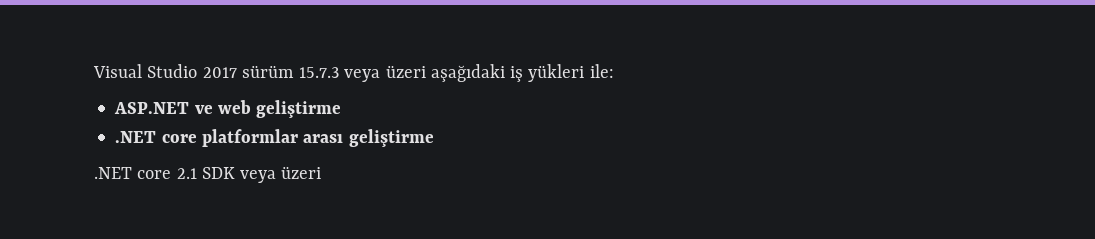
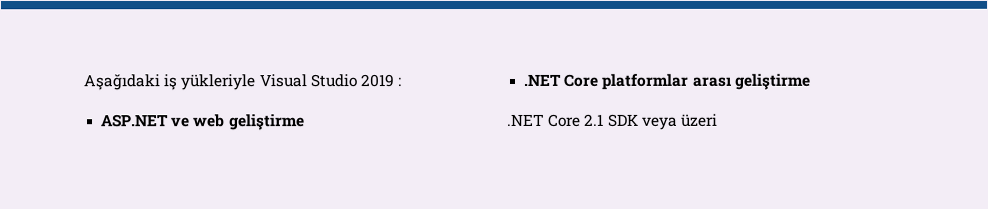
- Visual Studio 2017 sürüm 15.7.3 veya üzeri aşağıdaki iş yükleri ile:
+ Aşağıdaki iş yükleriyle Visual Studio 2019 :
- .NET core platformlar arası geliştirme
+ .NET Core platformlar arası geliştirme
- .NET core 2.1 SDK veya üzeri
+ .NET Core 2.1 SDK veya üzeri

